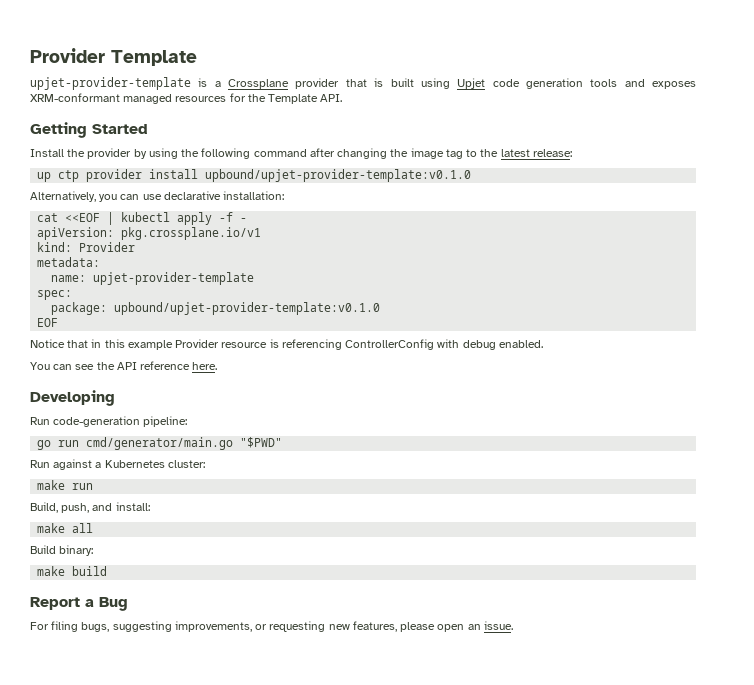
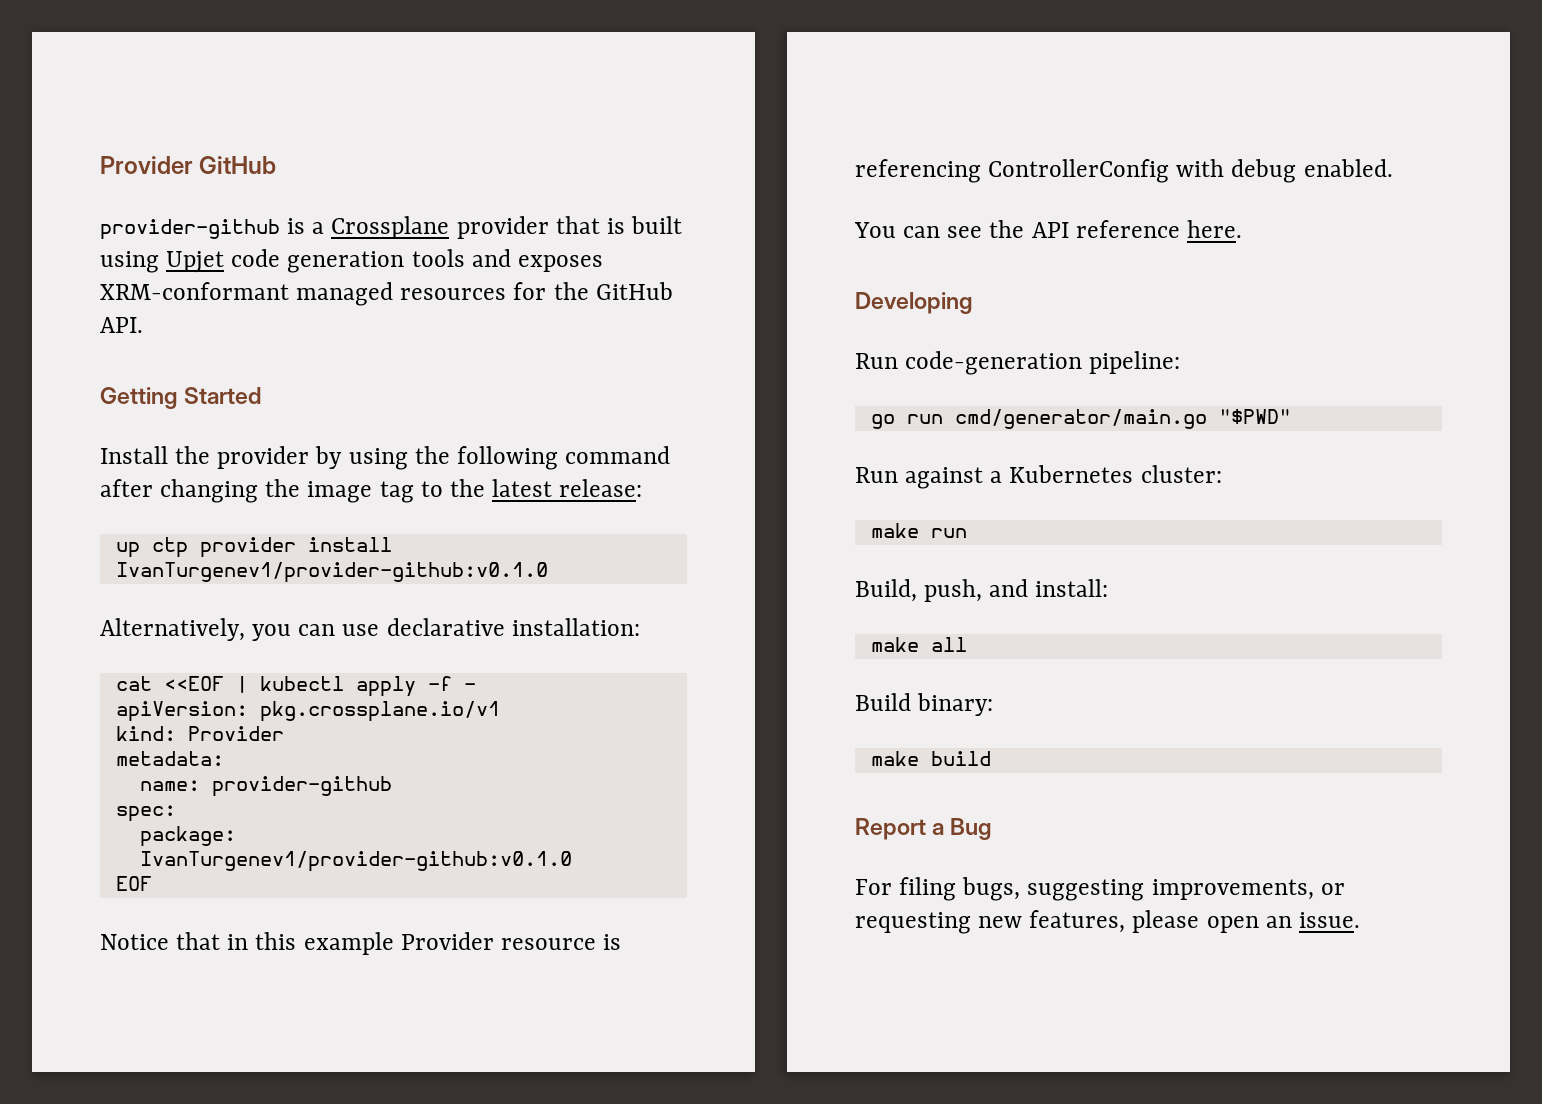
- Provider Template
- upjet-provider-template is a Crossplane provider that is built using Upjet code generation tools and exposes XRM-conformant managed resources for the Template API.
+ Provider GitHub
+ provider-github is a Crossplane provider that is built using Upjet code generation tools and exposes XRM-conformant managed resources for the GitHub API.
- up ctp provider install upbound/upjet-provider-template:v0.1.0
+ up ctp provider install IvanTurgenev1/provider-github:v0.1.0
- name: upjet-provider-template
+ name: provider-github
- package: upbound/upjet-provider-template:v0.1.0
+ package: IvanTurgenev1/provider-github:v0.1.0

